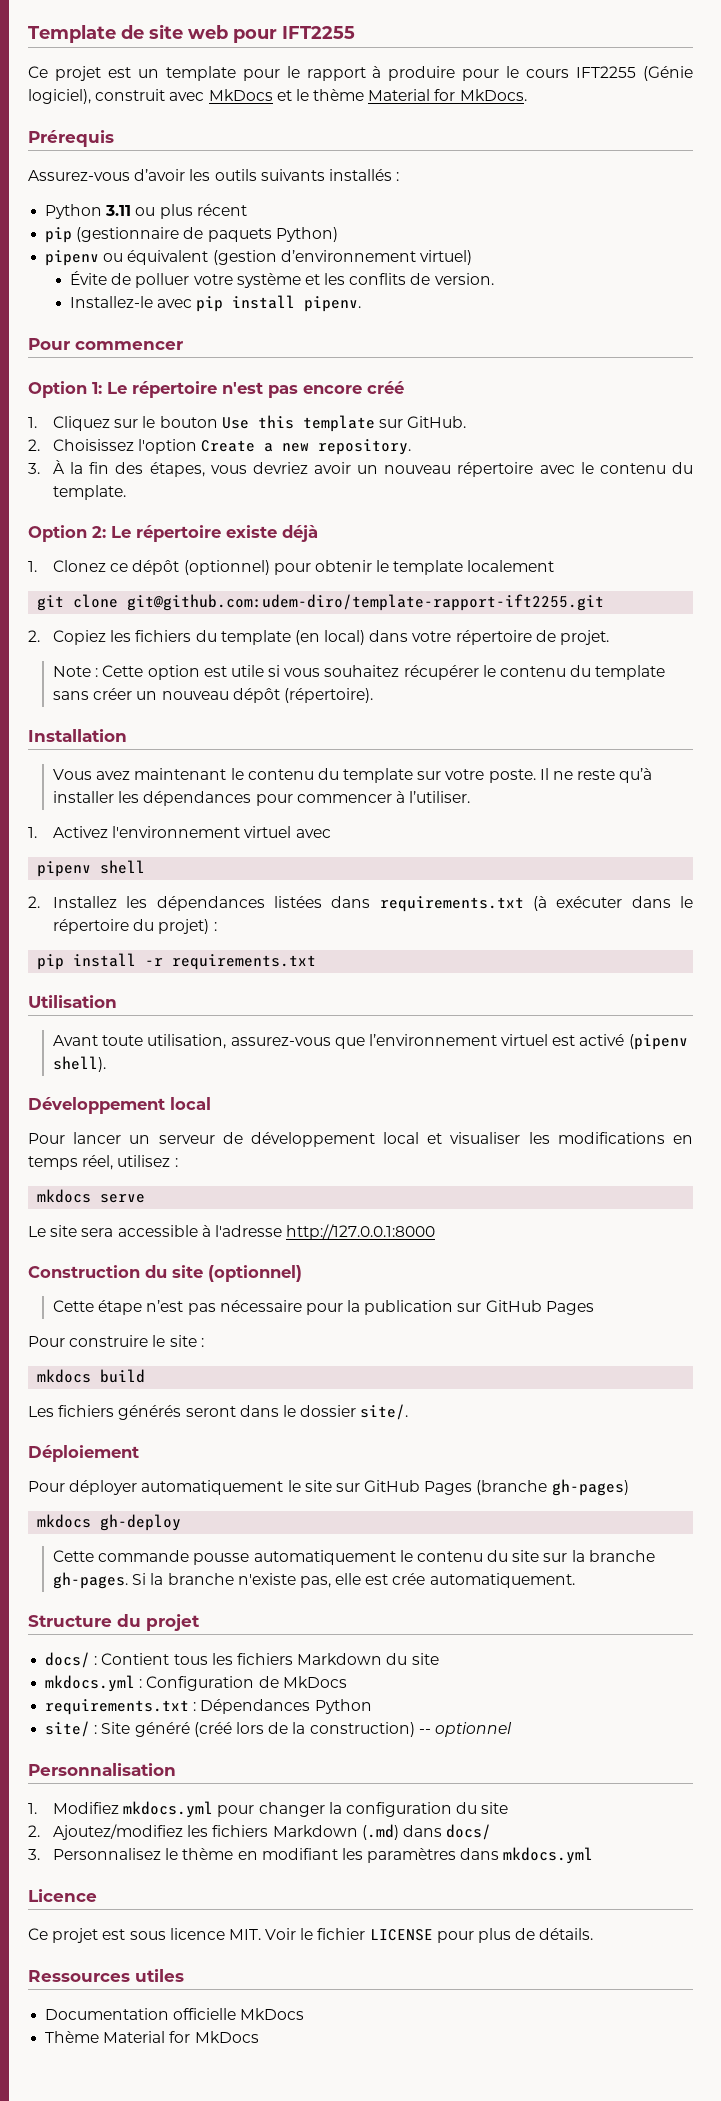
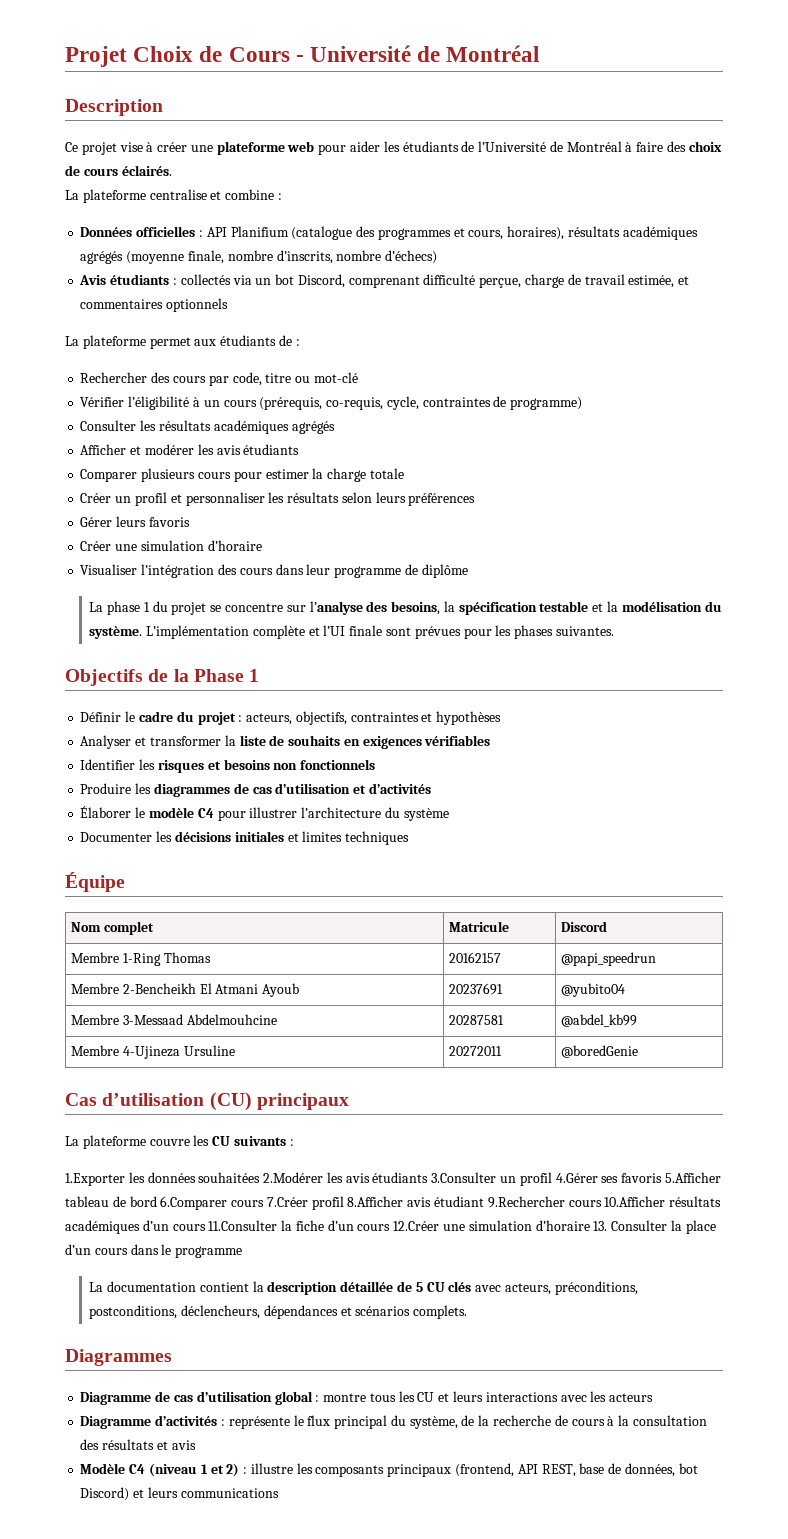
- Template de site web pour IFT2255
- Ce projet est un template pour le rapport à produire pour le cours IFT2255 (Génie logiciel), construit avec MkDocs et le thème Material for MkDocs.
- Prérequis
- Assurez-vous d’avoir les outils suivants installés :
- Python 3.11 ou plus récent
- pip (gestionnaire de paquets Python)
- pipenv ou équivalent (gestion d’environnement virtuel)
- Évite de polluer votre système et les conflits de version.
- Installez-le avec pip install pipenv.
- Pour commencer
- Option 1: Le répertoire n'est pas encore créé
- 1. Cliquez sur le bouton Use this template sur GitHub.
- 2. Choisissez l'option Create a new repository.
- 3. À la fin des étapes, vous devriez avoir un nouveau répertoire avec le contenu du template.
- Option 2: Le répertoire existe déjà
- 1. Clonez ce dépôt (optionnel) pour obtenir le template localement
- git clone git@github.com:udem-diro/template-rapport-ift2255.git
- 2. Copiez les fichiers du template (en local) dans votre répertoire de projet.
- Note : Cette option est utile si vous souhaitez récupérer le contenu du template sans créer un nouveau dépôt (répertoire).
- Installation
- Vous avez maintenant le contenu du template sur votre poste. Il ne reste qu’à installer les dépendances pour commencer à l’utiliser.
- 1. Activez l'environnement virtuel avec
- pipenv shell
- 2. Installez les dépendances listées dans requirements.txt (à exécuter dans le répertoire du projet) :
- pip install -r requirements.txt
- Utilisation
- Avant toute utilisation, assurez-vous que l’environnement virtuel est activé (pipenv shell).
- Développement local
- Pour lancer un serveur de développement local et visualiser les modifications en temps réel, utilisez :
- mkdocs serve
- Le site sera accessible à l'adresse http://127.0.0.1:8000
- Construction du site (optionnel)
- Cette étape n’est pas nécessaire pour la publication sur GitHub Pages
- Pour construire le site :
- mkdocs build
- Les fichiers générés seront dans le dossier site/.
- Déploiement
- Pour déployer automatiquement le site sur GitHub Pages (branche gh-pages)
- mkdocs gh-deploy
- Cette commande pousse automatiquement le contenu du site sur la branche gh-pages. Si la branche n'existe pas, elle est crée automatiquement.
- Structure du projet
- docs/ : Contient tous les fichiers Markdown du site
- mkdocs.yml : Configuration de MkDocs
- requirements.txt : Dépendances Python
- site/ : Site généré (créé lors de la construction) -- optionnel
- Personnalisation
- 1. Modifiez mkdocs.yml pour changer la configuration du site
- 2. Ajoutez/modifiez les fichiers Markdown (.md) dans docs/
- 3. Personnalisez le thème en modifiant les paramètres dans mkdocs.yml
- Licence
- Ce projet est sous licence MIT. Voir le fichier LICENSE pour plus de détails.
- Ressources utiles
- Documentation officielle MkDocs
- Thème Material for MkDocs
+ Projet Choix de Cours - Université de Montréal
+ Description
+ Ce projet vise à créer une plateforme web pour aider les étudiants de l’Université de Montréal à faire des choix de cours éclairés.
+ La plateforme centralise et combine :
+ Données officielles : API Planifium (catalogue des programmes et cours, horaires), résultats académiques agrégés (moyenne finale, nombre d’inscrits, nombre d’échecs)
+ Avis étudiants : collectés via un bot Discord, comprenant difficulté perçue, charge de travail estimée, et commentaires optionnels
+ La plateforme permet aux étudiants de :
+ Rechercher des cours par code, titre ou mot-clé
+ Vérifier l’éligibilité à un cours (prérequis, co-requis, cycle, contraintes de programme)
+ Consulter les résultats académiques agrégés
+ Afficher et modérer les avis étudiants
+ Comparer plusieurs cours pour estimer la charge totale
+ Créer un profil et personnaliser les résultats selon leurs préférences
+ Gérer leurs favoris
+ Créer une simulation d’horaire
+ Visualiser l’intégration des cours dans leur programme de diplôme
+ La phase 1 du projet se concentre sur l’analyse des besoins, la spécification testable et la modélisation du système. L’implémentation complète et l’UI finale sont prévues pour les phases suivantes.
+ Objectifs de la Phase 1
+ Définir le cadre du projet : acteurs, objectifs, contraintes et hypothèses
+ Analyser et transformer la liste de souhaits en exigences vérifiables
+ Identifier les risques et besoins non fonctionnels
+ Produire les diagrammes de cas d’utilisation et d’activités
+ Élaborer le modèle C4 pour illustrer l’architecture du système
+ Documenter les décisions initiales et limites techniques
+ Équipe
+ Nom complet | Matricule | Discord
+ Membre 1-Ring Thomas | 20162157 | @papi_speedrun
+ Membre 2-Bencheikh El Atmani Ayoub | 20237691 | @yubito04
+ Membre 3-Messaad Abdelmouhcine | 20287581 | @abdel_kb99
+ Membre 4-Ujineza Ursuline | 20272011 | @boredGenie
+ Cas d’utilisation (CU) principaux
+ La plateforme couvre les CU suivants :
+ 1.Exporter les données souhaitées 2.Modérer les avis étudiants 3.Consulter un profil 4.Gérer ses favoris 5.Afficher tableau de bord 6.Comparer cours 7.Créer profil 8.Afficher avis étudiant 9.Rechercher cours 10.Afficher résultats académiques d’un cours 11.Consulter la fiche d’un cours 12.Créer une simulation d’horaire 13. Consulter la place d’un cours dans le programme
+ La documentation contient la description détaillée de 5 CU clés avec acteurs, préconditions, postconditions, déclencheurs, dépendances et scénarios complets.
+ Diagrammes
+ Diagramme de cas d’utilisation global : montre tous les CU et leurs interactions avec les acteurs
+ Diagramme d’activités : représente le flux principal du système, de la recherche de cours à la consultation des résultats et avis
+ Modèle C4 (niveau 1 et 2) : illustre les composants principaux (frontend, API REST, base de données, bot Discord) et leurs communications

